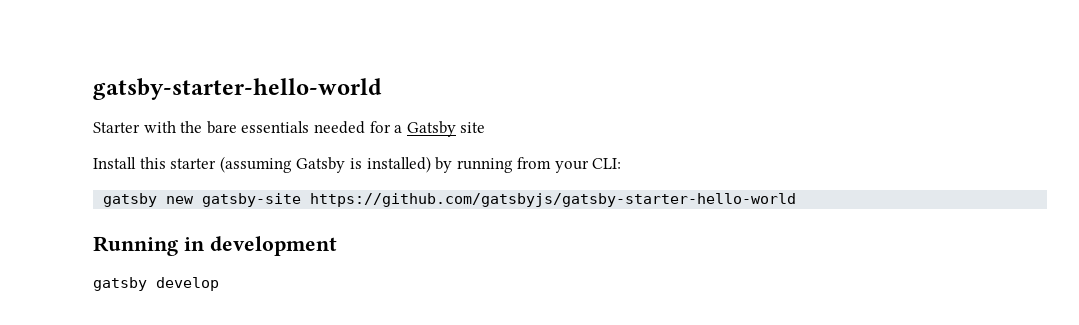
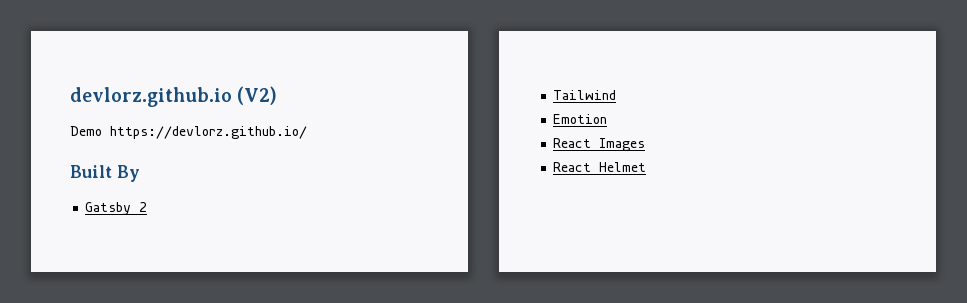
- gatsby-starter-hello-world
- Starter with the bare essentials needed for a Gatsby site
- Install this starter (assuming Gatsby is installed) by running from your CLI:
- gatsby new gatsby-site https://github.com/gatsbyjs/gatsby-starter-hello-world
- Running in development
- gatsby develop
+ devlorz.github.io (V2)
+ Demo https://devlorz.github.io/
+ Built By
+ Gatsby 2
+ Tailwind
+ Emotion
+ React Images
+ React Helmet

